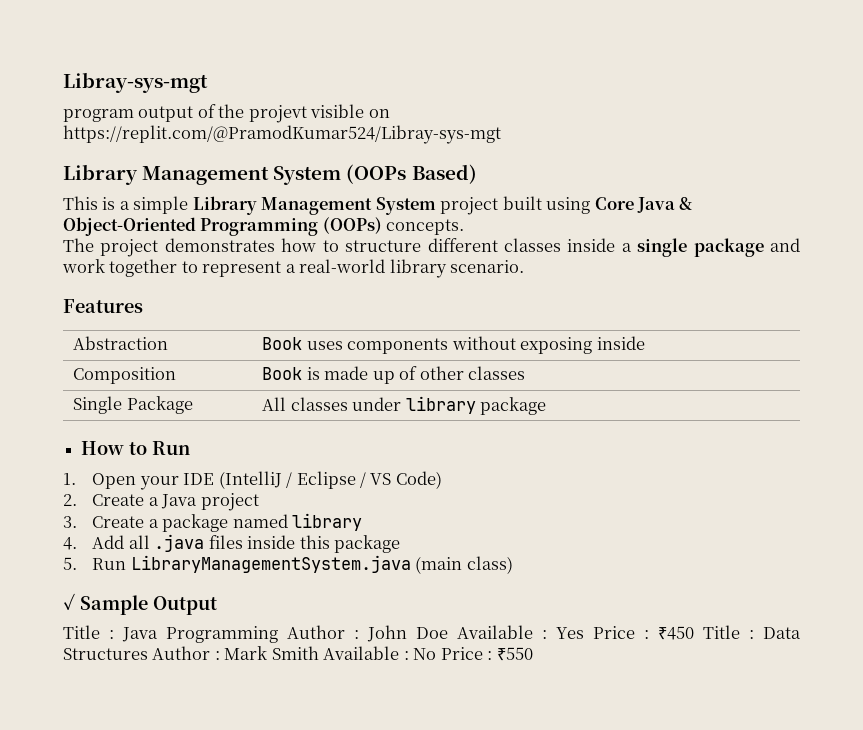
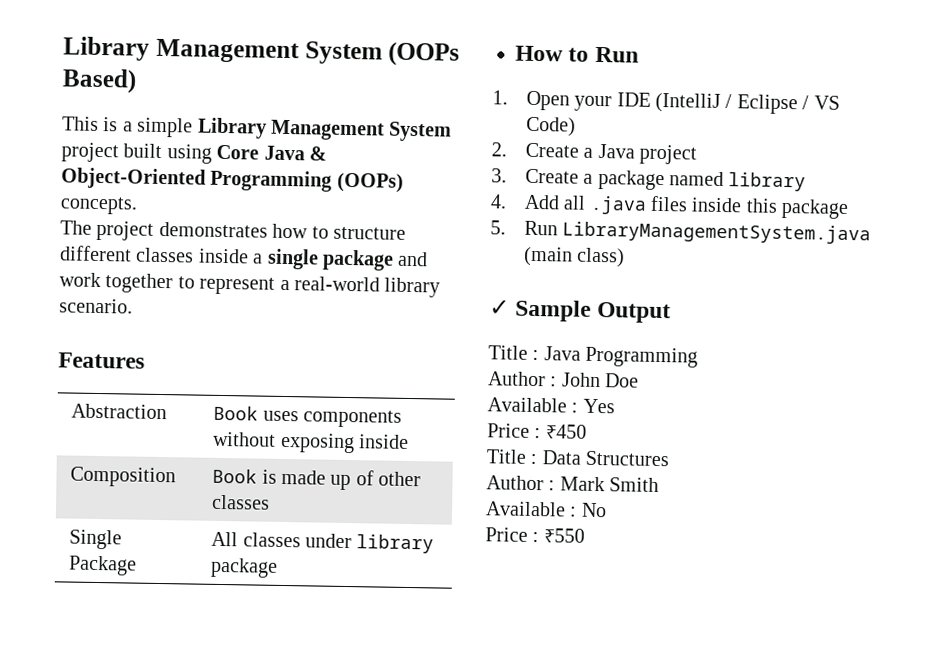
- Libray-sys-mgt
- program output of the projevt visible on https://replit.com/@PramodKumar524/Libray-sys-mgt
- Title : Java Programming Author : John Doe Available : Yes Price : ₹450 Title : Data Structures Author : Mark Smith Available : No Price : ₹550
+ Title : Java Programming
+ Author : John Doe
+ Available : Yes
+ Price : ₹450
+ Title : Data Structures
+ Author : Mark Smith
+ Available : No
+ Price : ₹550

